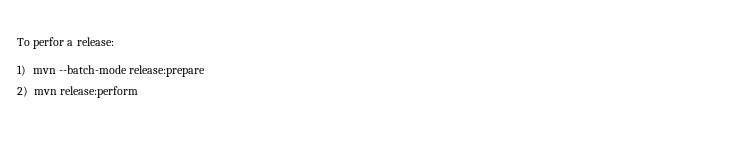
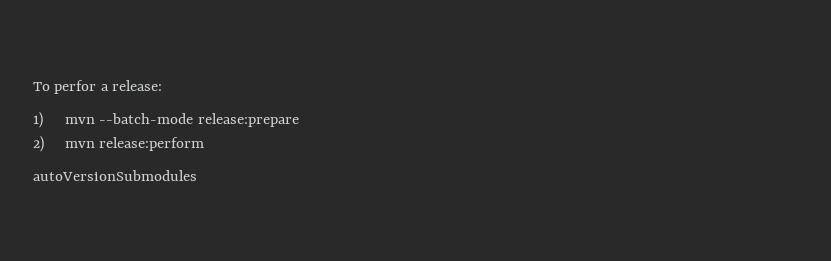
+ autoVersionSubmodules

